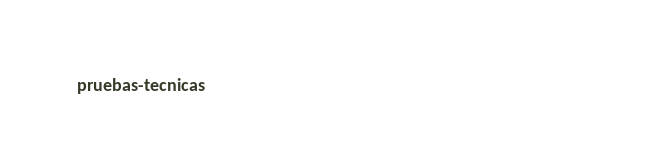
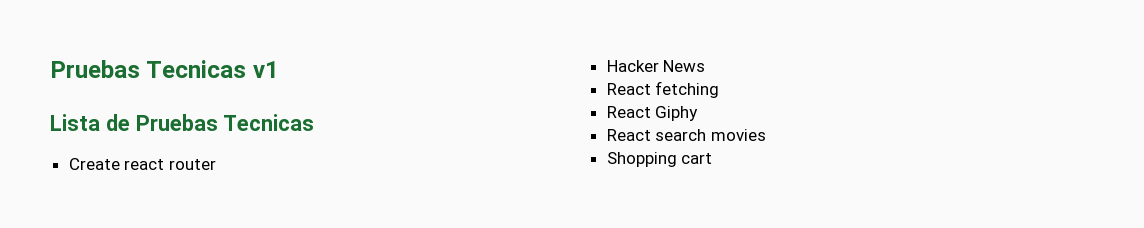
- pruebas-tecnicas
+ Pruebas Tecnicas v1
+ Lista de Pruebas Tecnicas
+ Create react router
+ Hacker News
+ React fetching
+ React Giphy
+ React search movies
+ Shopping cart

